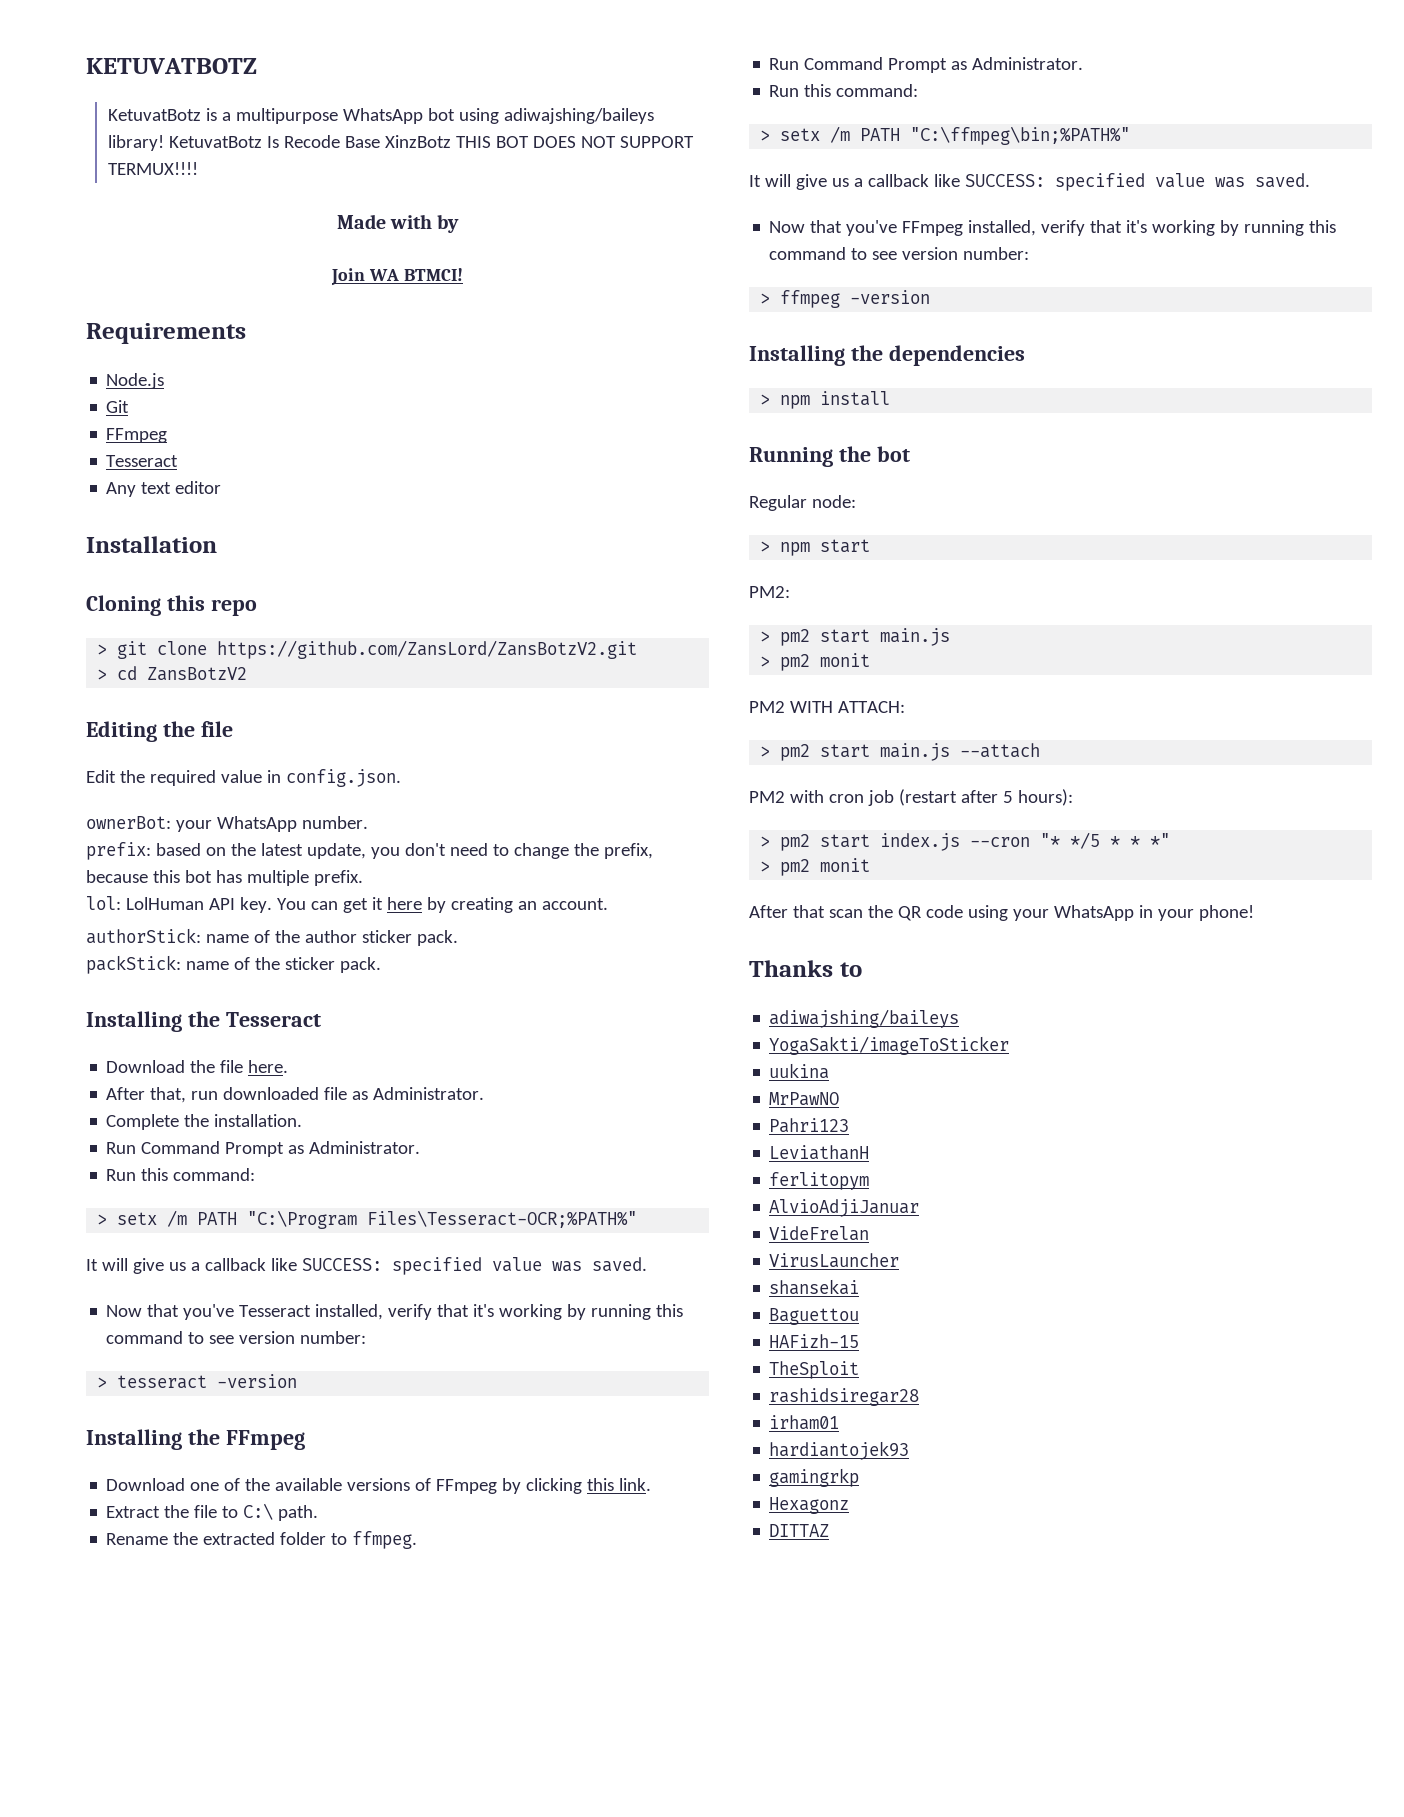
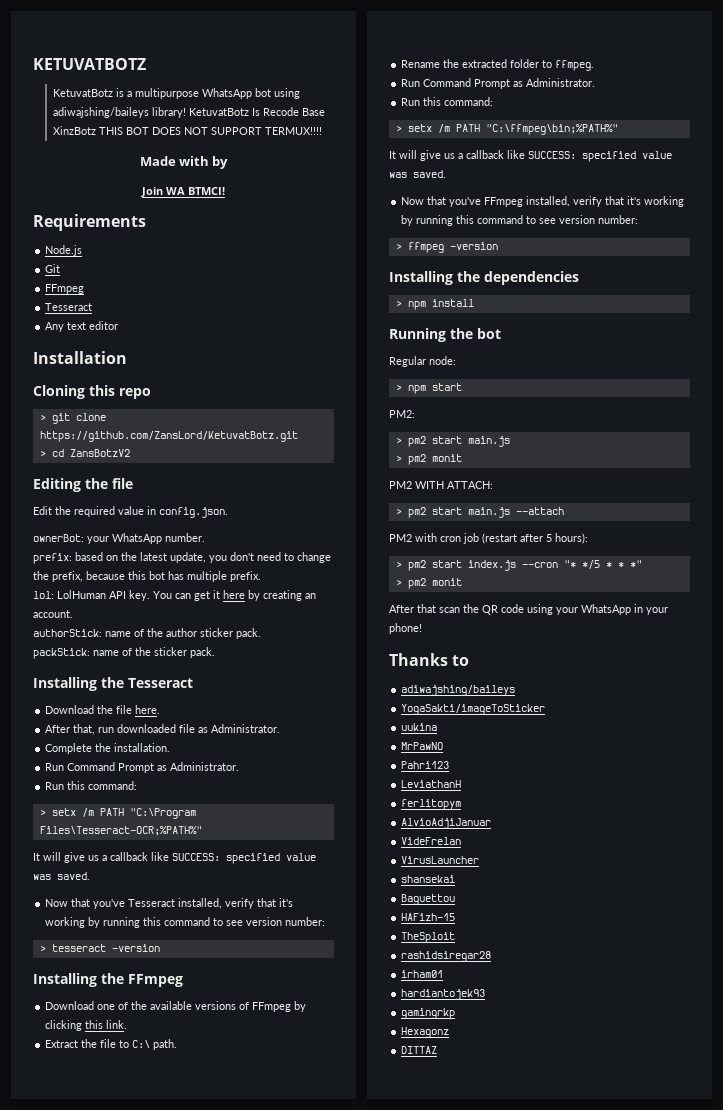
- > git clone https://github.com/ZansLord/ZansBotzV2.git
+ > git clone https://github.com/ZansLord/KetuvatBotz.git

